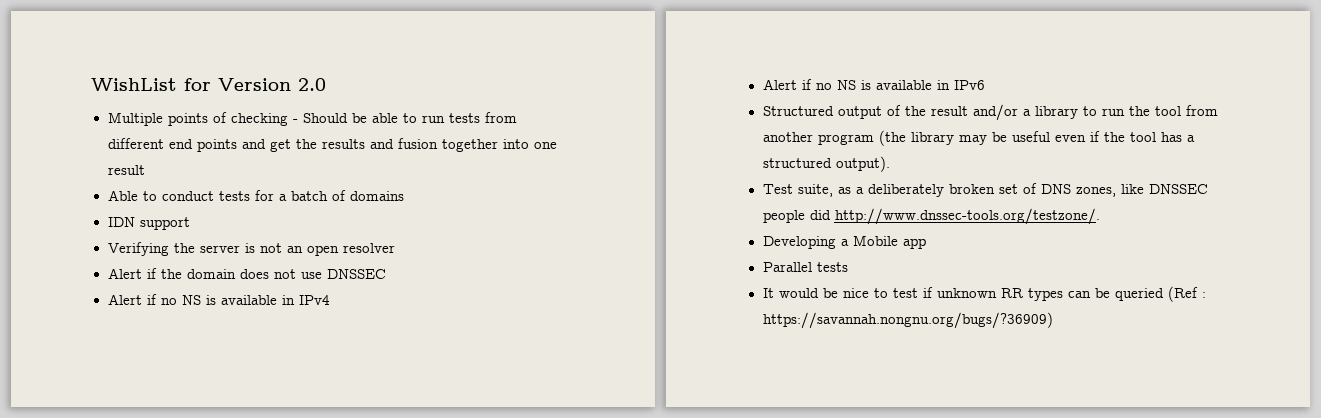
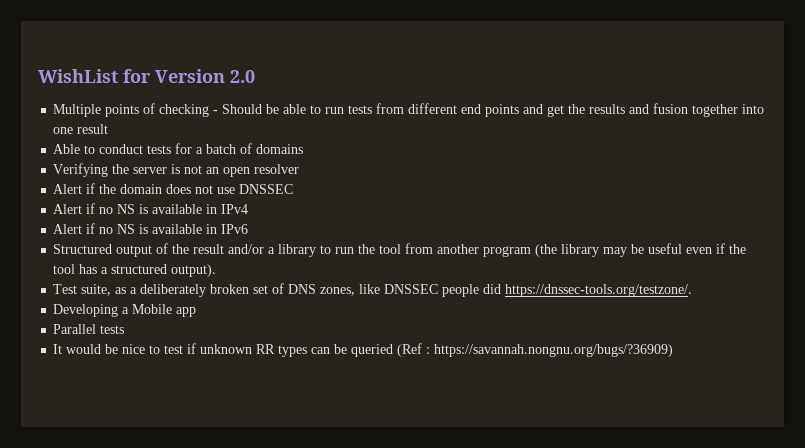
- IDN support
- Test suite, as a deliberately broken set of DNS zones, like DNSSEC people did http://www.dnssec-tools.org/testzone/.
+ Test suite, as a deliberately broken set of DNS zones, like DNSSEC people did https://dnssec-tools.org/testzone/.

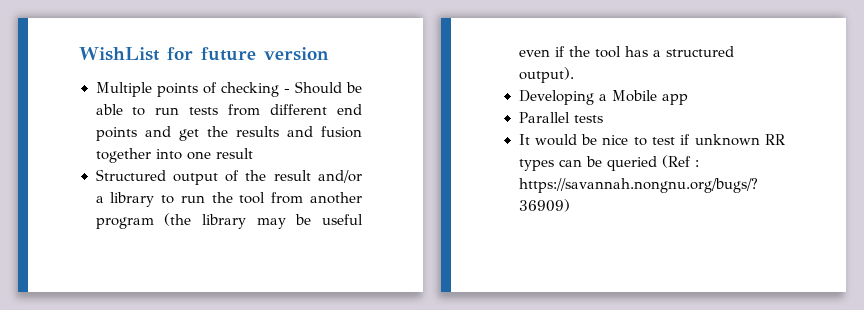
- WishList for Version 2.0
+ WishList for future version
- Able to conduct tests for a batch of domains
- Verifying the server is not an open resolver
- Alert if the domain does not use DNSSEC
- Alert if no NS is available in IPv4
- Alert if no NS is available in IPv6
- Test suite, as a deliberately broken set of DNS zones, like DNSSEC people did https://dnssec-tools.org/testzone/.

